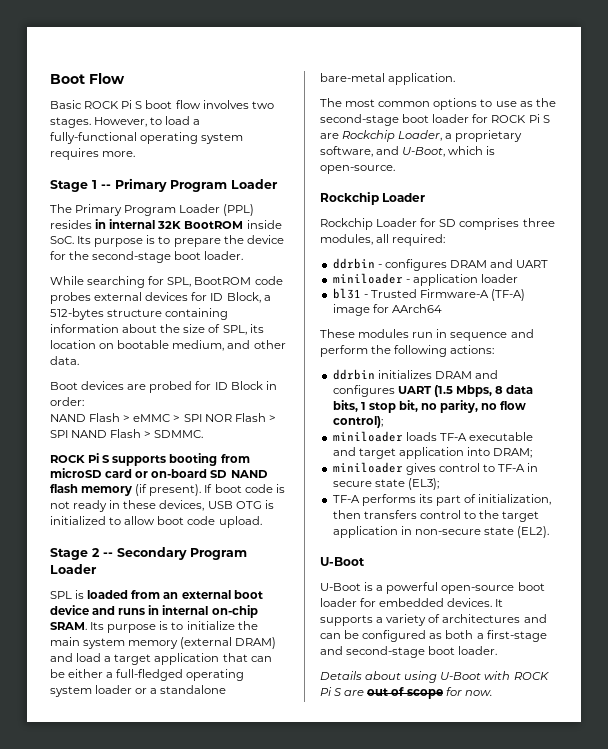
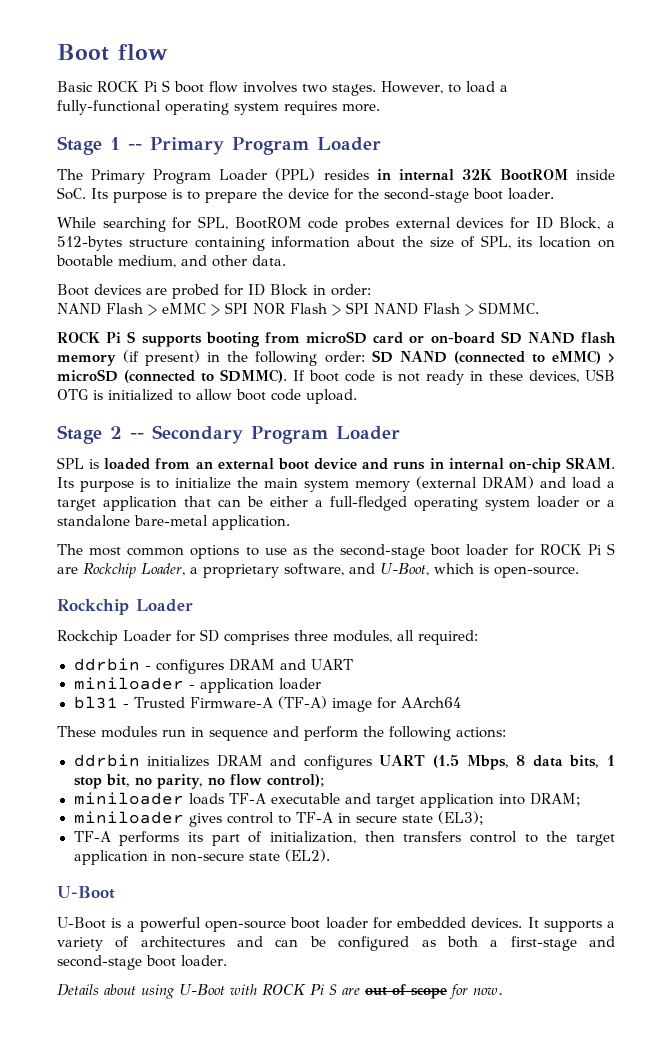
- Boot Flow
+ Boot flow
- ROCK Pi S supports booting from microSD card or on-board SD NAND flash memory (if present).
+ ROCK Pi S supports booting from microSD card or on-board SD NAND flash memory (if present) in the following order: SD NAND (connected to eMMC) > microSD (connected to SDMMC).

